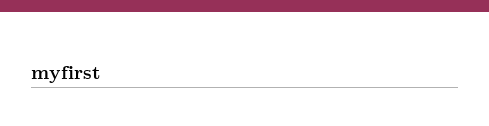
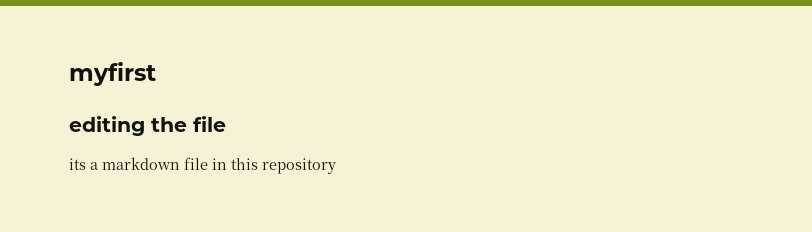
+ editing the file
+ its a markdown file in this repository

